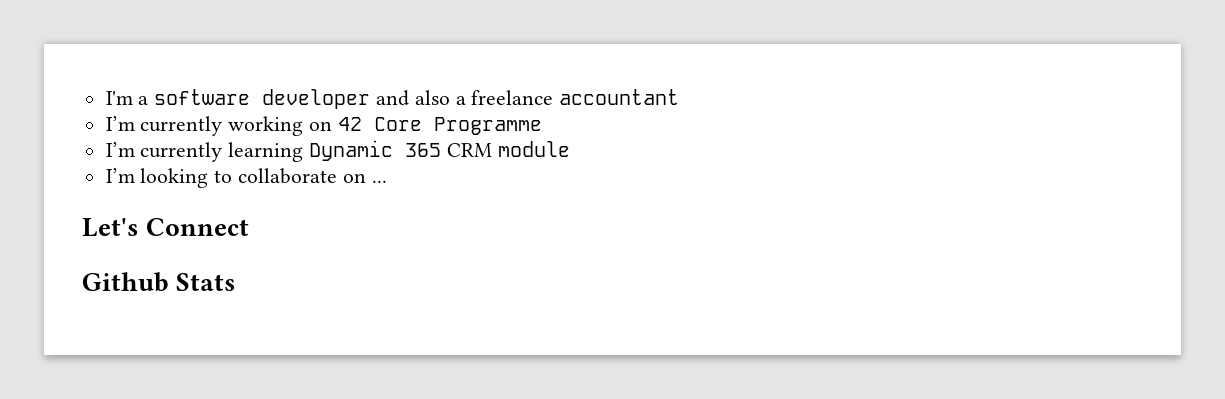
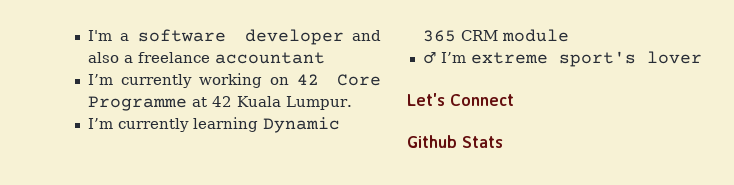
- I’m currently working on 42 Core Programme
+ I’m currently working on 42 Core Programme at 42 Kuala Lumpur.
- I’m looking to collaborate on ...
+ ♂ I’m extreme sport's lover

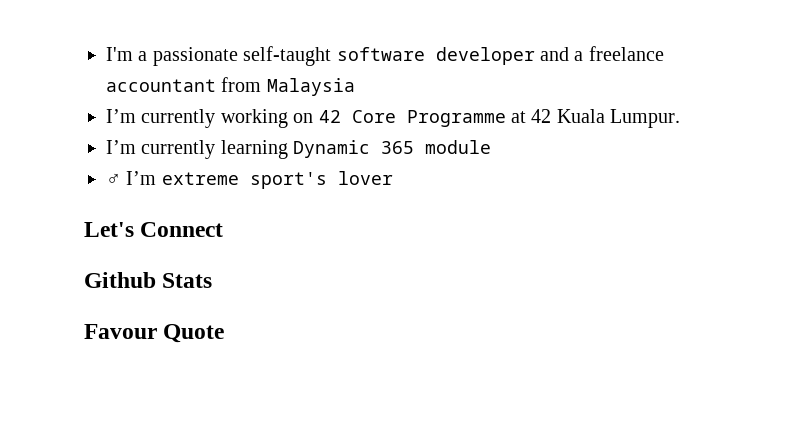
- I'm a software developer and also a freelance accountant
+ I'm a passionate self-taught software developer and a freelance accountant from Malaysia
- I’m currently learning Dynamic 365 CRM module
+ I’m currently learning Dynamic 365 module
+ Favour Quote

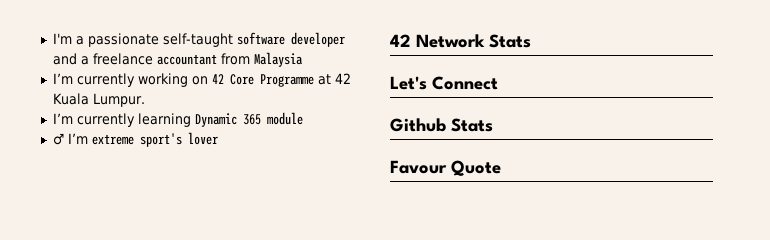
+ 42 Network Stats

